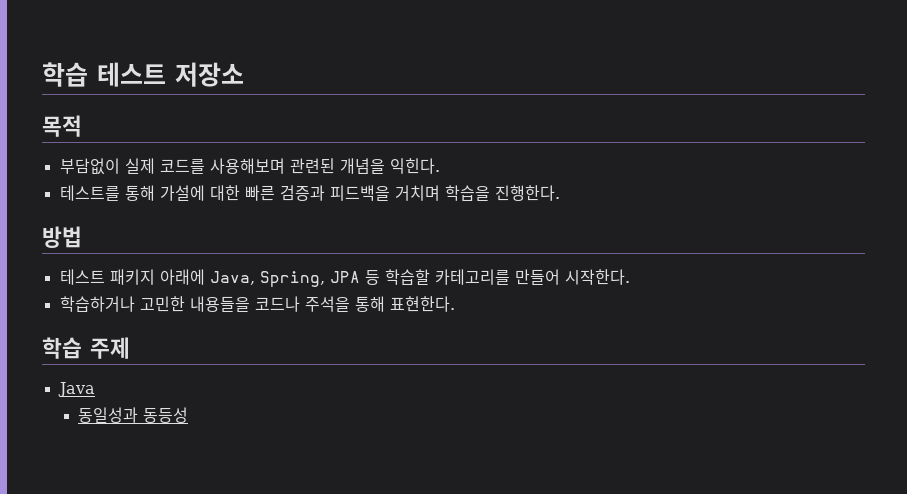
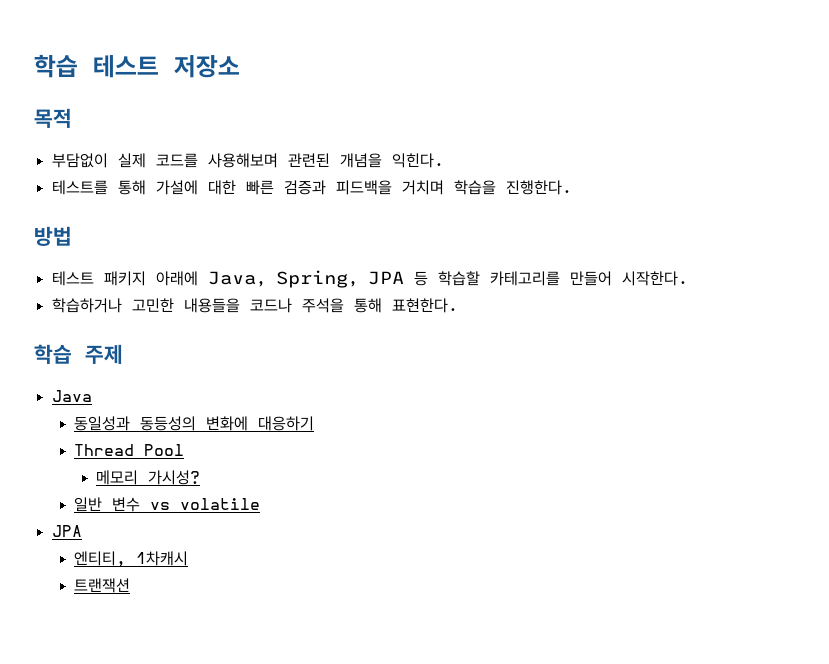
- 동일성과 동등성
+ 동일성과 동등성의 변화에 대응하기
+ Thread Pool
+ 메모리 가시성?
+ 일반 변수 vs volatile
+ JPA
+ 엔티티, 1차캐시
+ 트랜잭션

